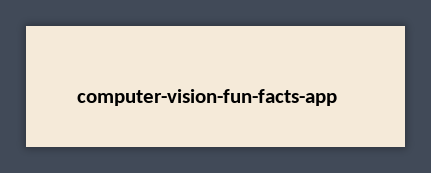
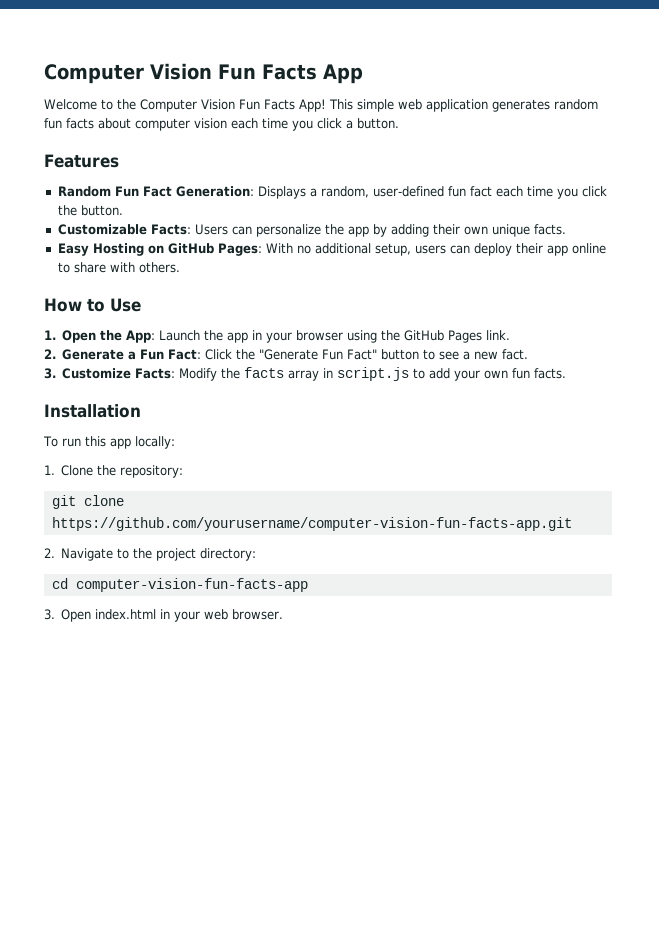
- computer-vision-fun-facts-app
+ Computer Vision Fun Facts App
+ Welcome to the Computer Vision Fun Facts App! This simple web application generates random fun facts about computer vision each time you click a button.
+ Features
+ Random Fun Fact Generation: Displays a random, user-defined fun fact each time you click the button.
+ Customizable Facts: Users can personalize the app by adding their own unique facts.
+ Easy Hosting on GitHub Pages: With no additional setup, users can deploy their app online to share with others.
+ How to Use
+ 1. Open the App: Launch the app in your browser using the GitHub Pages link.
+ 2. Generate a Fun Fact: Click the "Generate Fun Fact" button to see a new fact.
+ 3. Customize Facts: Modify the facts array in script.js to add your own fun facts.
+ Installation
+ To run this app locally:
+ 1. Clone the repository:
+ git clone https://github.com/yourusername/computer-vision-fun-facts-app.git
+ 2. Navigate to the project directory:
+ cd computer-vision-fun-facts-app
+ 3. Open index.html in your web browser.

